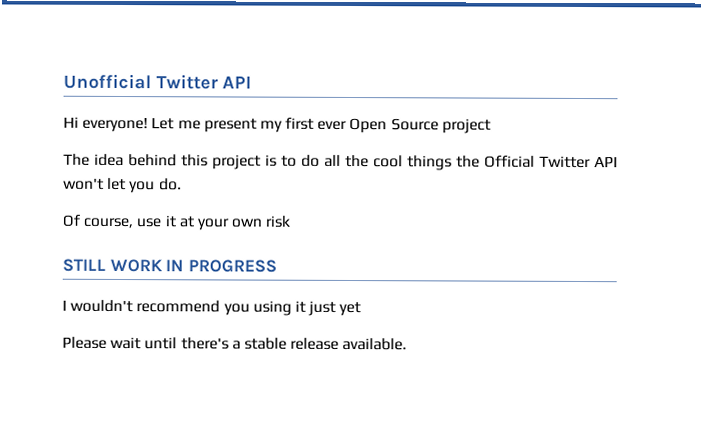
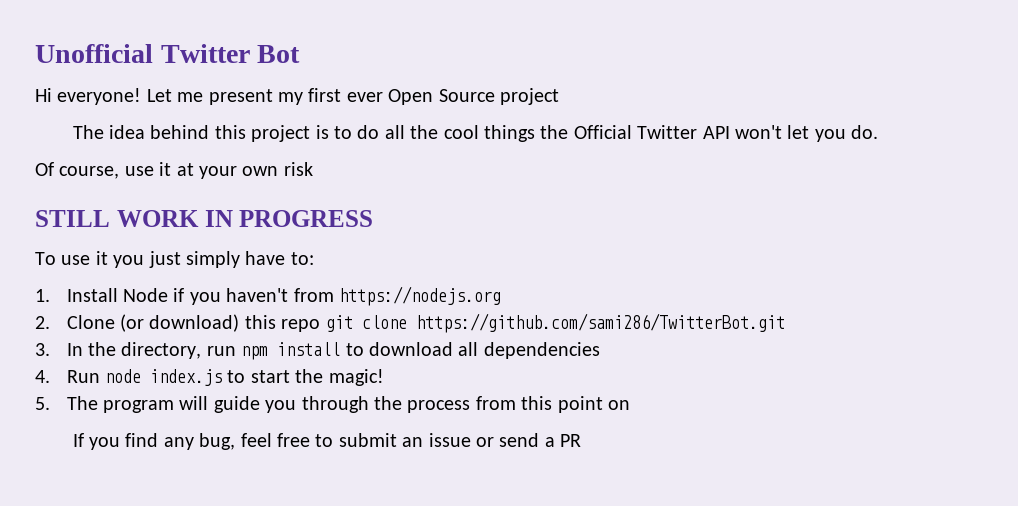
- Unofficial Twitter API
+ Unofficial Twitter Bot
- I wouldn't recommend you using it just yet
- Please wait until there's a stable release available.
+ To use it you just simply have to:
+ 1. Install Node if you haven't from https://nodejs.org
+ 2. Clone (or download) this repo git clone https://github.com/sami286/TwitterBot.git
+ 3. In the directory, run npm install to download all dependencies
+ 4. Run node index.js to start the magic!
+ 5. The program will guide you through the process from this point on
+ If you find any bug, feel free to submit an issue or send a PR

